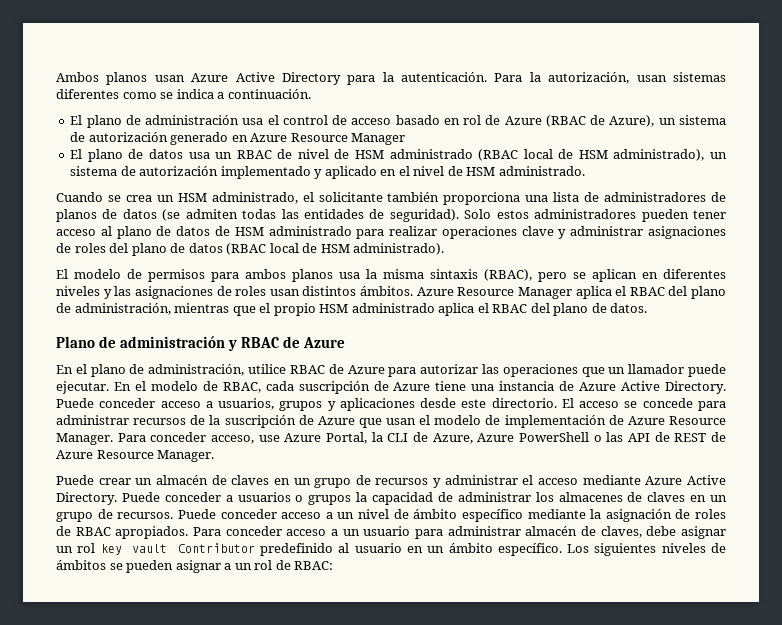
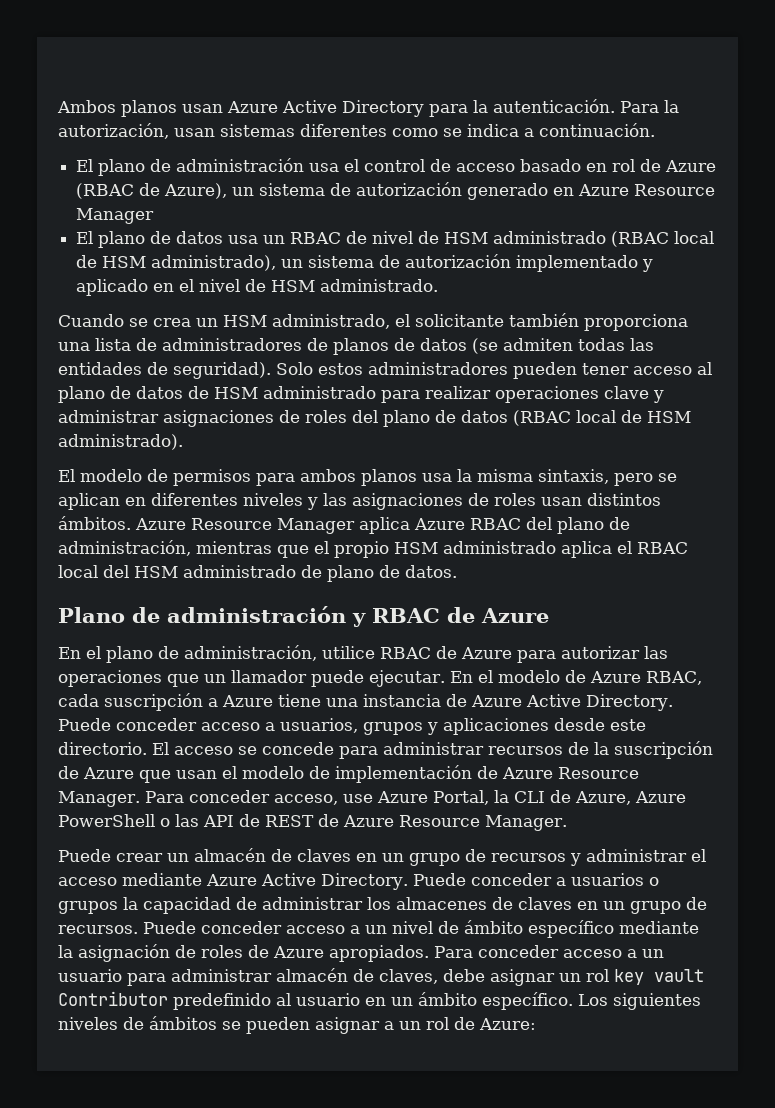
- El modelo de permisos para ambos planos usa la misma sintaxis (RBAC), pero se aplican en diferentes niveles y las asignaciones de roles usan distintos ámbitos.
+ El modelo de permisos para ambos planos usa la misma sintaxis, pero se aplican en diferentes niveles y las asignaciones de roles usan distintos ámbitos.
- Azure Resource Manager aplica el RBAC del plano de administración, mientras que el propio HSM administrado aplica el RBAC del plano de datos.
+ Azure Resource Manager aplica Azure RBAC del plano de administración, mientras que el propio HSM administrado aplica el RBAC local del HSM administrado de plano de datos.
- En el modelo de RBAC, cada suscripción de Azure tiene una instancia de Azure Active Directory.
+ En el modelo de Azure RBAC, cada suscripción a Azure tiene una instancia de Azure Active Directory.
- Puede conceder acceso a un nivel de ámbito específico mediante la asignación de roles de RBAC apropiados.
+ Puede conceder acceso a un nivel de ámbito específico mediante la asignación de roles de Azure apropiados.
- Los siguientes niveles de ámbitos se pueden asignar a un rol de RBAC:
+ Los siguientes niveles de ámbitos se pueden asignar a un rol de Azure:

